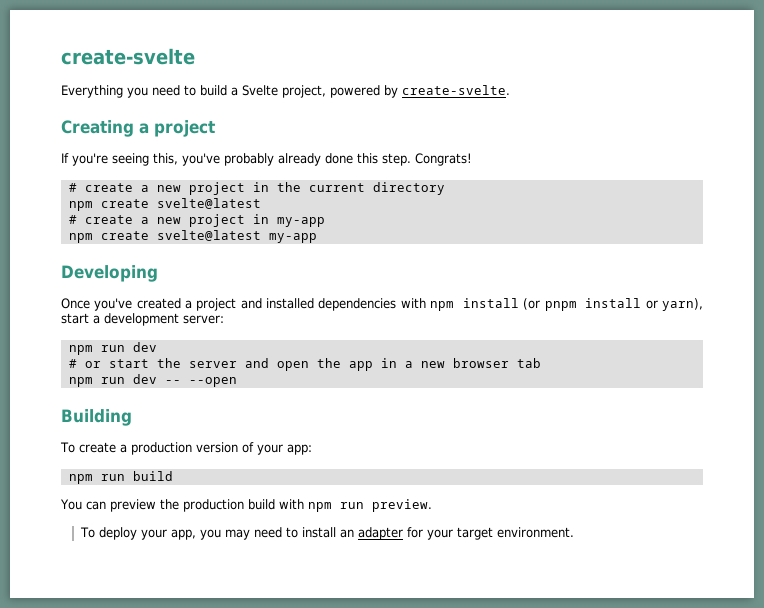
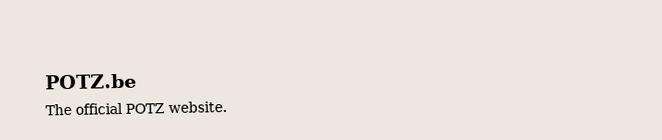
- create-svelte
- Everything you need to build a Svelte project, powered by create-svelte.
- Creating a project
- If you're seeing this, you've probably already done this step. Congrats!
- # create a new project in the current directory
- npm create svelte@latest
- # create a new project in my-app
- npm create svelte@latest my-app
- Developing
- Once you've created a project and installed dependencies with npm install (or pnpm install or yarn), start a development server:
- npm run dev
- # or start the server and open the app in a new browser tab
- npm run dev -- --open
- Building
- To create a production version of your app:
- npm run build
- You can preview the production build with npm run preview.
- To deploy your app, you may need to install an adapter for your target environment.
+ POTZ.be
+ The official POTZ website.

